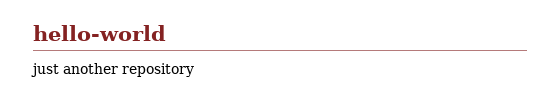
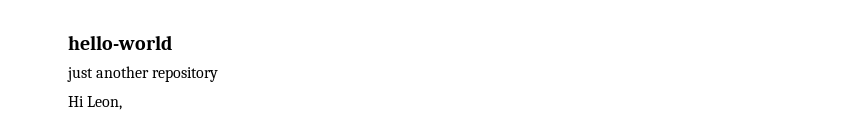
+ Hi Leon,

